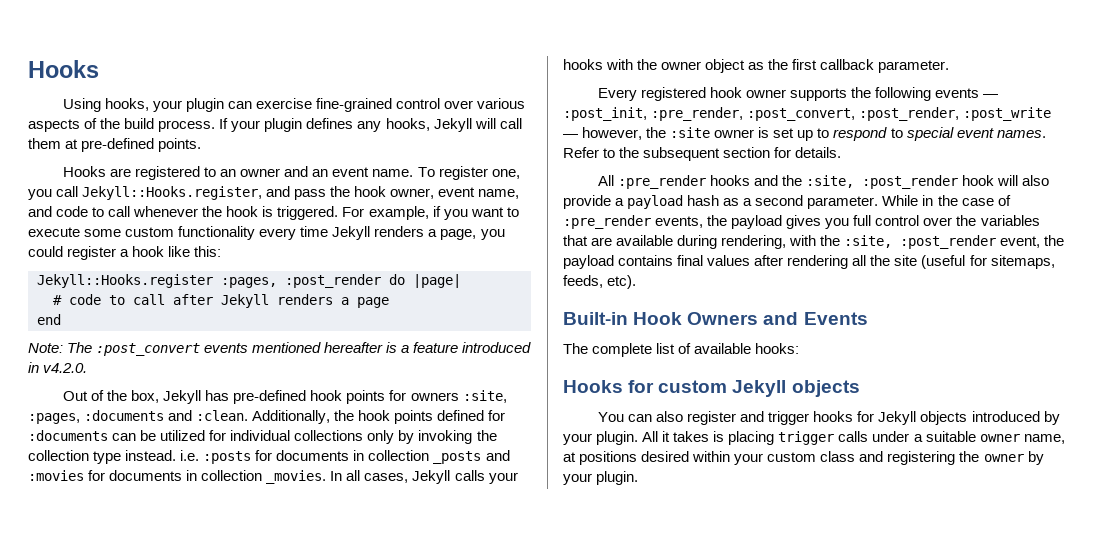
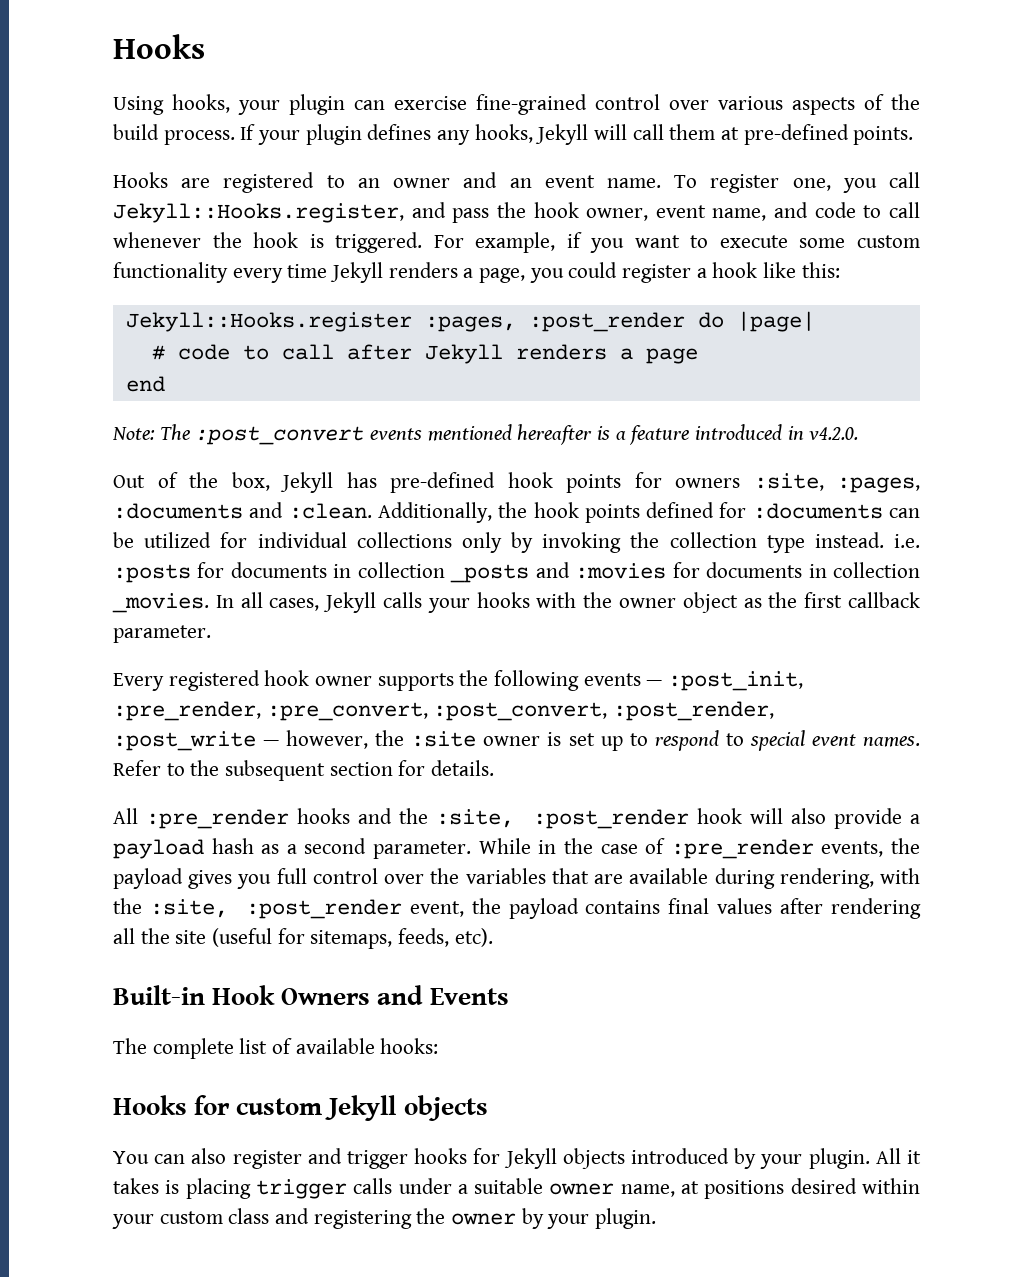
- Every registered hook owner supports the following events — :post_init, :pre_render, :post_convert, :post_render, :post_write — however, the :site owner is set up to respond to special event names.
+ Every registered hook owner supports the following events — :post_init, :pre_render, :pre_convert, :post_convert, :post_render, :post_write — however, the :site owner is set up to respond to special event names.

